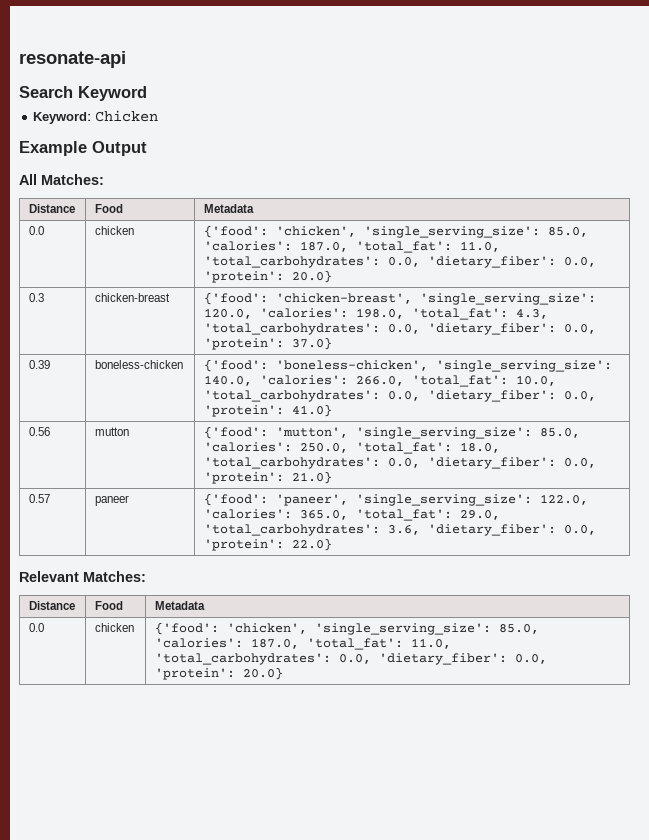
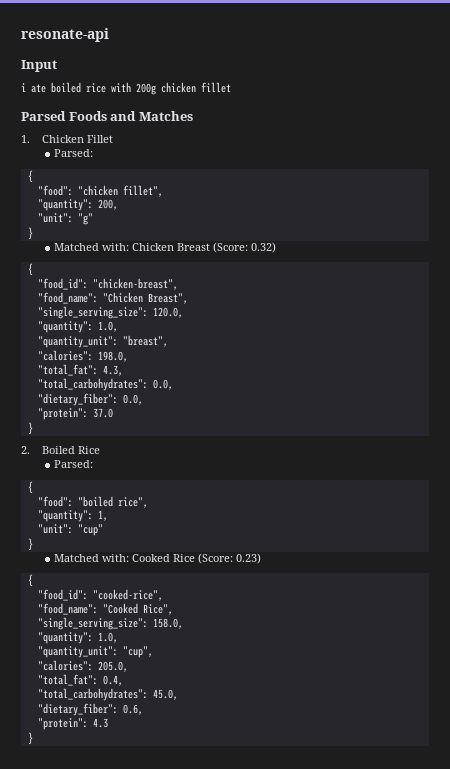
- Search Keyword
- Keyword: Chicken
- Example Output
- All Matches:
- Distance | Food | Metadata
- 0.0 | chicken | {'food': 'chicken', 'single_serving_size': 85.0, 'calories': 187.0, 'total_fat': 11.0, 'total_carbohydrates': 0.0, 'dietary_fiber': 0.0, 'protein': 20.0}
- 0.3 | chicken-breast | {'food': 'chicken-breast', 'single_serving_size': 120.0, 'calories': 198.0, 'total_fat': 4.3, 'total_carbohydrates': 0.0, 'dietary_fiber': 0.0, 'protein': 37.0}
- 0.39 | boneless-chicken | {'food': 'boneless-chicken', 'single_serving_size': 140.0, 'calories': 266.0, 'total_fat': 10.0, 'total_carbohydrates': 0.0, 'dietary_fiber': 0.0, 'protein': 41.0}
- 0.56 | mutton | {'food': 'mutton', 'single_serving_size': 85.0, 'calories': 250.0, 'total_fat': 18.0, 'total_carbohydrates': 0.0, 'dietary_fiber': 0.0, 'protein': 21.0}
- 0.57 | paneer | {'food': 'paneer', 'single_serving_size': 122.0, 'calories': 365.0, 'total_fat': 29.0, 'total_carbohydrates': 3.6, 'dietary_fiber': 0.0, 'protein': 22.0}
- Relevant Matches:
- Distance | Food | Metadata
- 0.0 | chicken | {'food': 'chicken', 'single_serving_size': 85.0, 'calories': 187.0, 'total_fat': 11.0, 'total_carbohydrates': 0.0, 'dietary_fiber': 0.0, 'protein': 20.0}
+ Input
+ i ate boiled rice with 200g chicken fillet
+ Parsed Foods and Matches
+ 1. Chicken Fillet
+ Parsed:
+ {
+ "food": "chicken fillet",
+ "quantity": 200,
+ "unit": "g"
+ }
+ Matched with: Chicken Breast (Score: 0.32)
+ {
+ "food_id": "chicken-breast",
+ "food_name": "Chicken Breast",
+ "single_serving_size": 120.0,
+ "quantity": 1.0,
+ "quantity_unit": "breast",
+ "calories": 198.0,
+ "total_fat": 4.3,
+ "total_carbohydrates": 0.0,
+ "dietary_fiber": 0.0,
+ "protein": 37.0
+ }
+ 2. Boiled Rice
+ Parsed:
+ {
+ "food": "boiled rice",
+ "quantity": 1,
+ "unit": "cup"
+ }
+ Matched with: Cooked Rice (Score: 0.23)
+ {
+ "food_id": "cooked-rice",
+ "food_name": "Cooked Rice",
+ "single_serving_size": 158.0,
+ "quantity": 1.0,
+ "quantity_unit": "cup",
+ "calories": 205.0,
+ "total_fat": 0.4,
+ "total_carbohydrates": 45.0,
+ "dietary_fiber": 0.6,
+ "protein": 4.3
+ }

